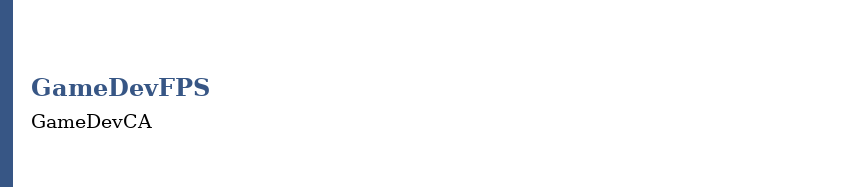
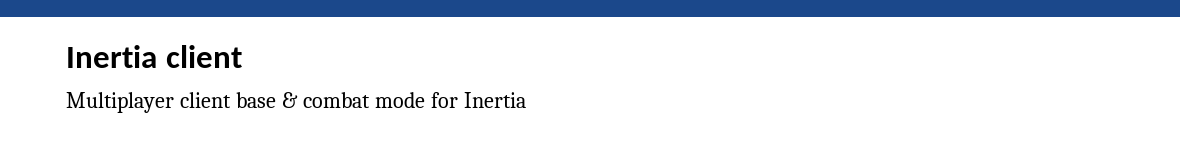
- GameDevFPS
- GameDevCA
+ Inertia client
+ Multiplayer client base & combat mode for Inertia

